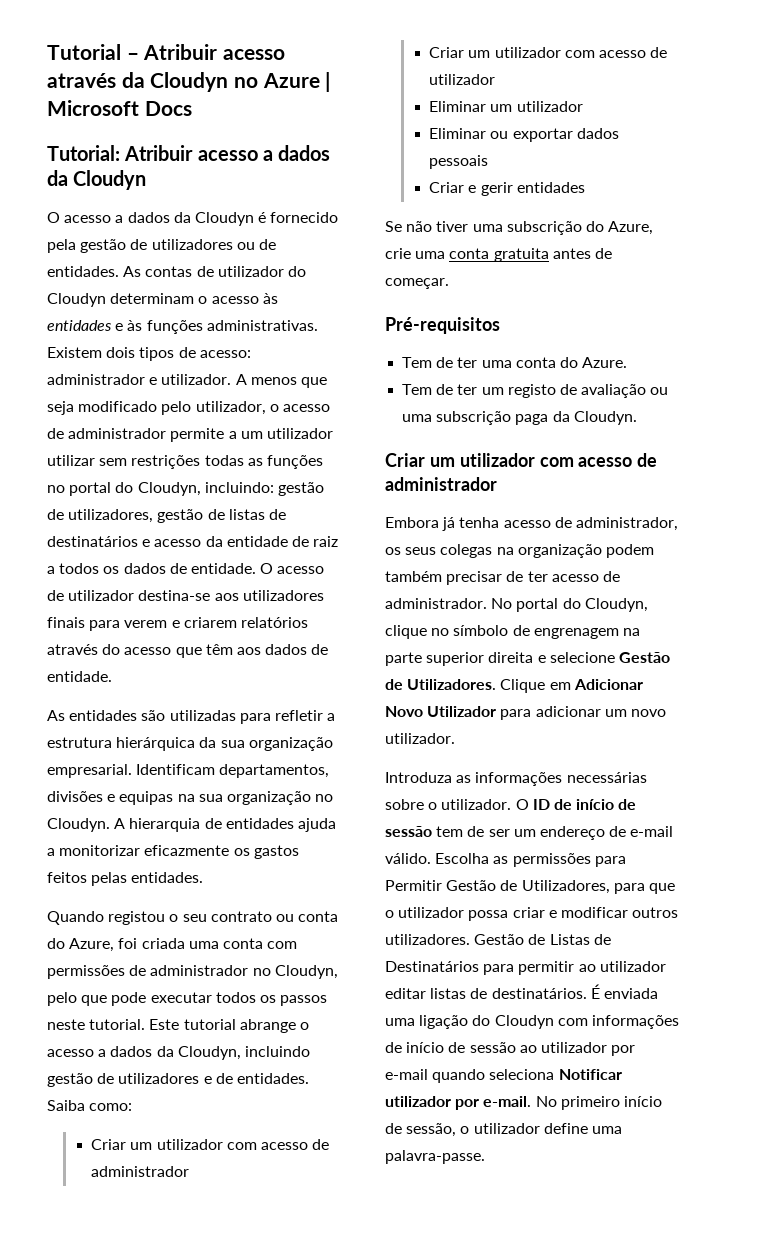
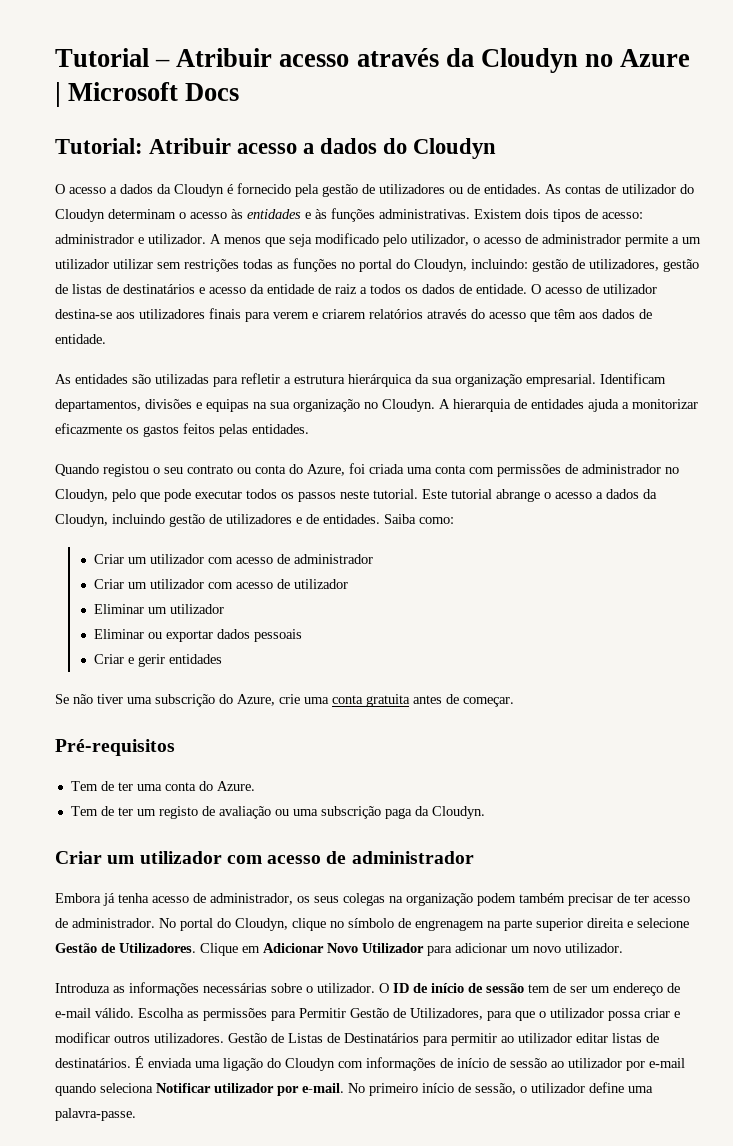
- Tutorial: Atribuir acesso a dados da Cloudyn
+ Tutorial: Atribuir acesso a dados do Cloudyn

